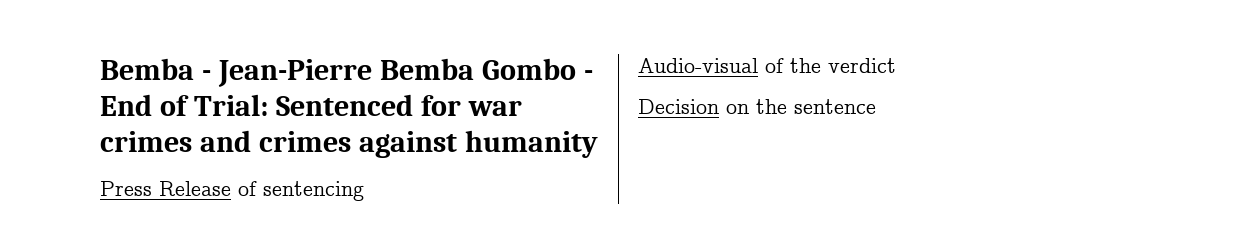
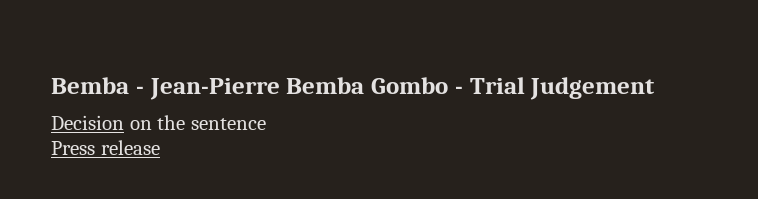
- Bemba - Jean-Pierre Bemba Gombo - End of Trial: Sentenced for war crimes and crimes against humanity
- Press Release of sentencing
- Audio-visual of the verdict
+ Bemba - Jean-Pierre Bemba Gombo - Trial Judgement
+ Press release

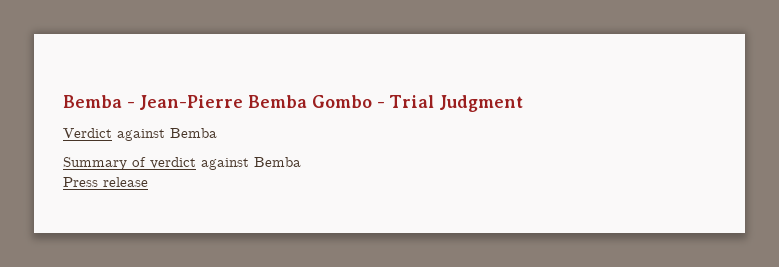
- Bemba - Jean-Pierre Bemba Gombo - Trial Judgement
- Decision on the sentence
+ Bemba - Jean-Pierre Bemba Gombo - Trial Judgment
+ Verdict against Bemba
+ Summary of verdict against Bemba

